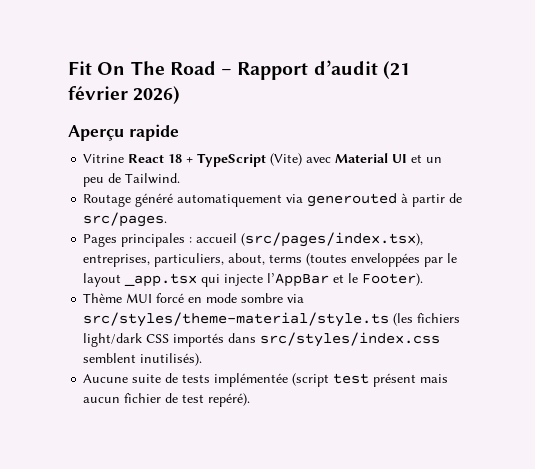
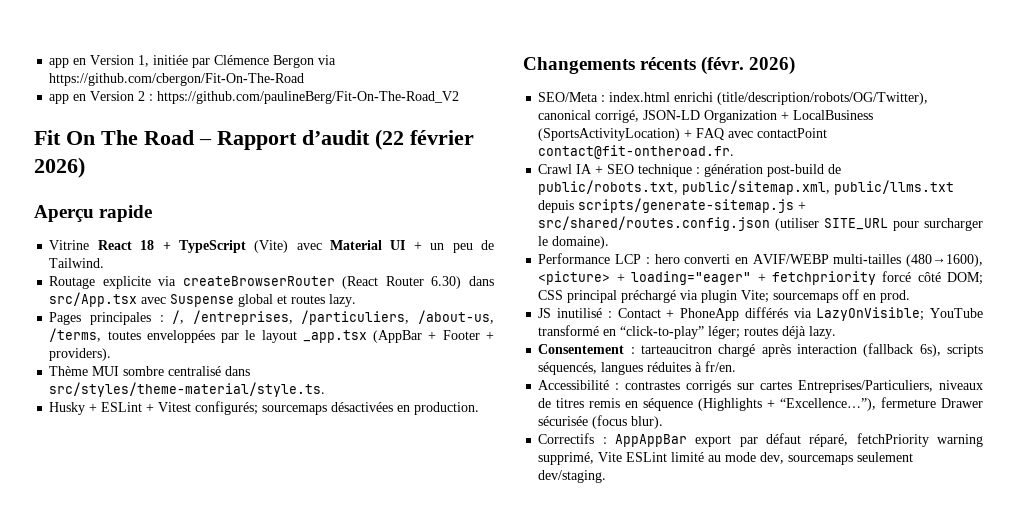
+ app en Version 1, initiée par Clémence Bergon via https://github.com/cbergon/Fit-On-The-Road
+ app en Version 2 : https://github.com/paulineBerg/Fit-On-The-Road_V2
- Fit On The Road – Rapport d’audit (21 février 2026)
+ Fit On The Road – Rapport d’audit (22 février 2026)
- Vitrine React 18 + TypeScript (Vite) avec Material UI et un peu de Tailwind.
+ Vitrine React 18 + TypeScript (Vite) avec Material UI + un peu de Tailwind.
- Routage généré automatiquement via generouted à partir de src/pages.
- Pages principales : accueil (src/pages/index.tsx), entreprises, particuliers, about, terms (toutes enveloppées par le layout _app.tsx qui injecte l’AppBar et le Footer).
- Thème MUI forcé en mode sombre via src/styles/theme-material/style.ts (les fichiers light/dark CSS importés dans src/styles/index.css semblent inutilisés).
- Aucune suite de tests implémentée (script test présent mais aucun fichier de test repéré).
+ Routage explicite via createBrowserRouter (React Router 6.30) dans src/App.tsx avec Suspense global et routes lazy.
+ Pages principales : /, /entreprises, /particuliers, /about-us, /terms, toutes enveloppées par le layout _app.tsx (AppBar + Footer + providers).
+ Thème MUI sombre centralisé dans src/styles/theme-material/style.ts.
+ Husky + ESLint + Vitest configurés; sourcemaps désactivées en production.
+ Changements récents (févr. 2026)
+ SEO/Meta : index.html enrichi (title/description/robots/OG/Twitter), canonical corrigé, JSON-LD Organization + LocalBusiness (SportsActivityLocation) + FAQ avec contactPoint contact@fit-ontheroad.fr.
+ Crawl IA + SEO technique : génération post-build de public/robots.txt, public/sitemap.xml, public/llms.txt depuis scripts/generate-sitemap.js + src/shared/routes.config.json (utiliser SITE_URL pour surcharger le domaine).
+ Performance LCP : hero converti en AVIF/WEBP multi-tailles (480→1600), <picture> + loading="eager" + fetchpriority forcé côté DOM; CSS principal préchargé via plugin Vite; sourcemaps off en prod.
+ JS inutilisé : Contact + PhoneApp différés via LazyOnVisible; YouTube transformé en “click-to-play” léger; routes déjà lazy.
+ Consentement : tarteaucitron chargé après interaction (fallback 6s), scripts séquencés, langues réduites à fr/en.
+ Accessibilité : contrastes corrigés sur cartes Entreprises/Particuliers, niveaux de titres remis en séquence (Highlights + “Excellence…”), fermeture Drawer sécurisée (focus blur).
+ Correctifs : AppAppBar export par défaut réparé, fetchPriority warning supprimé, Vite ESLint limité au mode dev, sourcemaps seulement dev/staging.

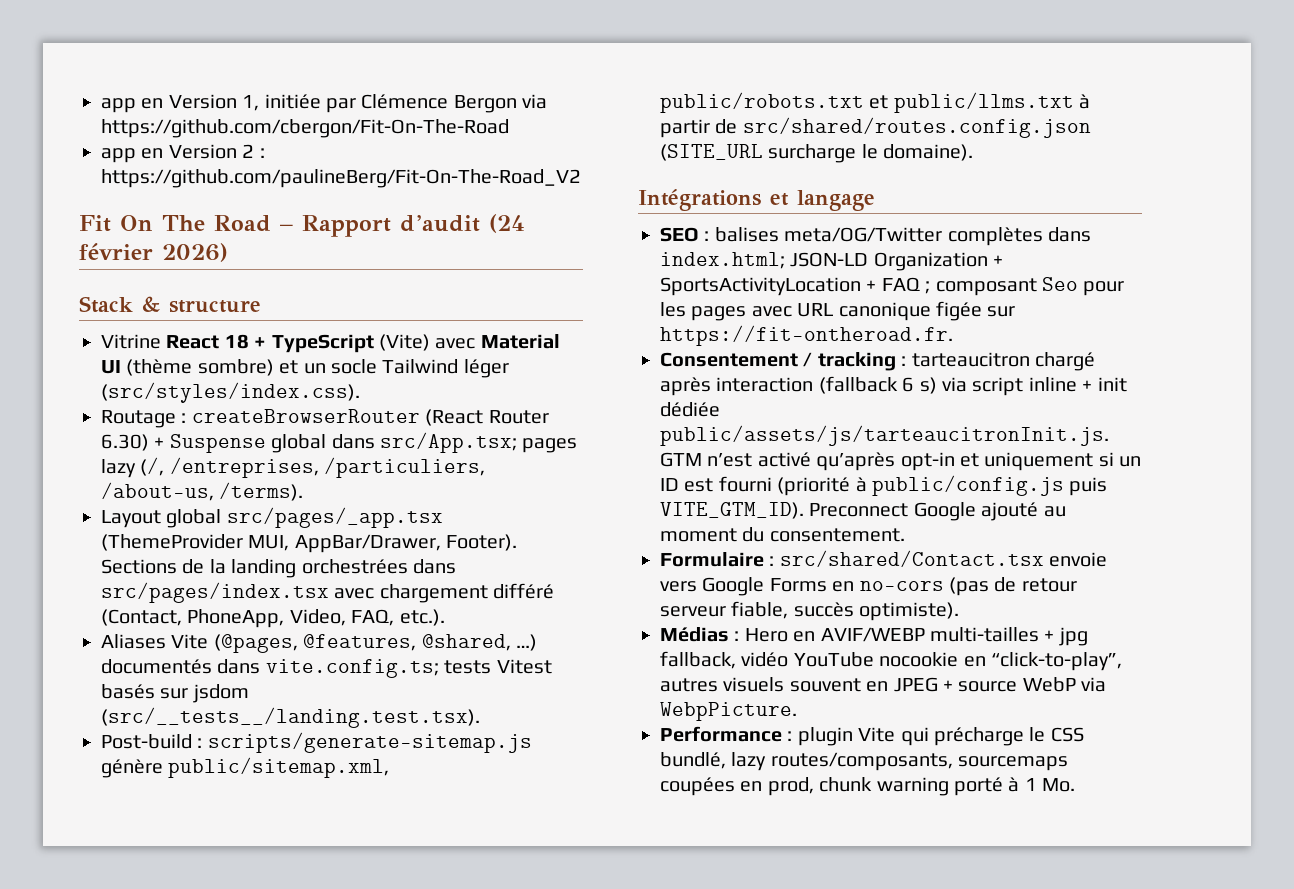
- Fit On The Road – Rapport d’audit (22 février 2026)
+ Fit On The Road – Rapport d’audit (24 février 2026)
- Aperçu rapide
+ Stack & structure
- Vitrine React 18 + TypeScript (Vite) avec Material UI + un peu de Tailwind.
+ Vitrine React 18 + TypeScript (Vite) avec Material UI (thème sombre) et un socle Tailwind léger (src/styles/index.css).
- Routage explicite via createBrowserRouter (React Router 6.30) dans src/App.tsx avec Suspense global et routes lazy.
- Pages principales : /, /entreprises, /particuliers, /about-us, /terms, toutes enveloppées par le layout _app.tsx (AppBar + Footer + providers).
- Thème MUI sombre centralisé dans src/styles/theme-material/style.ts.
- Husky + ESLint + Vitest configurés; sourcemaps désactivées en production.
- Changements récents (févr. 2026)
- SEO/Meta : index.html enrichi (title/description/robots/OG/Twitter), canonical corrigé, JSON-LD Organization + LocalBusiness (SportsActivityLocation) + FAQ avec contactPoint contact@fit-ontheroad.fr.
- Crawl IA + SEO technique : génération post-build de public/robots.txt, public/sitemap.xml, public/llms.txt depuis scripts/generate-sitemap.js + src/shared/routes.config.json (utiliser SITE_URL pour surcharger le domaine).
- Performance LCP : hero converti en AVIF/WEBP multi-tailles (480→1600), <picture> + loading="eager" + fetchpriority forcé côté DOM; CSS principal préchargé via plugin Vite; sourcemaps off en prod.
- JS inutilisé : Contact + PhoneApp différés via LazyOnVisible; YouTube transformé en “click-to-play” léger; routes déjà lazy.
+ Routage : createBrowserRouter (React Router 6.30) + Suspense global dans src/App.tsx; pages lazy (/, /entreprises, /particuliers, /about-us, /terms).
+ Layout global src/pages/_app.tsx (ThemeProvider MUI, AppBar/Drawer, Footer). Sections de la landing orchestrées dans src/pages/index.tsx avec chargement différé (Contact, PhoneApp, Video, FAQ, etc.).
+ Aliases Vite (@pages, @features, @shared, …) documentés dans vite.config.ts; tests Vitest basés sur jsdom (src/__tests__/landing.test.tsx).
+ Post-build : scripts/generate-sitemap.js génère public/sitemap.xml, public/robots.txt et public/llms.txt à partir de src/shared/routes.config.json (SITE_URL surcharge le domaine).
+ Intégrations et langage
+ SEO : balises meta/OG/Twitter complètes dans index.html; JSON-LD Organization + SportsActivityLocation + FAQ ; composant Seo pour les pages avec URL canonique figée sur https://fit-ontheroad.fr.
- Consentement : tarteaucitron chargé après interaction (fallback 6s), scripts séquencés, langues réduites à fr/en.
- Accessibilité : contrastes corrigés sur cartes Entreprises/Particuliers, niveaux de titres remis en séquence (Highlights + “Excellence…”), fermeture Drawer sécurisée (focus blur).
- Correctifs : AppAppBar export par défaut réparé, fetchPriority warning supprimé, Vite ESLint limité au mode dev, sourcemaps seulement dev/staging.
+ Consentement / tracking : tarteaucitron chargé après interaction (fallback 6 s) via script inline + init dédiée public/assets/js/tarteaucitronInit.js. GTM n’est activé qu’après opt-in et uniquement si un ID est fourni (priorité à public/config.js puis VITE_GTM_ID). Preconnect Google ajouté au moment du consentement.
+ Formulaire : src/shared/Contact.tsx envoie vers Google Forms en no-cors (pas de retour serveur fiable, succès optimiste).
+ Médias : Hero en AVIF/WEBP multi-tailles + jpg fallback, vidéo YouTube nocookie en “click-to-play”, autres visuels souvent en JPEG + source WebP via WebpPicture.
+ Performance : plugin Vite qui précharge le CSS bundlé, lazy routes/composants, sourcemaps coupées en prod, chunk warning porté à 1 Mo.

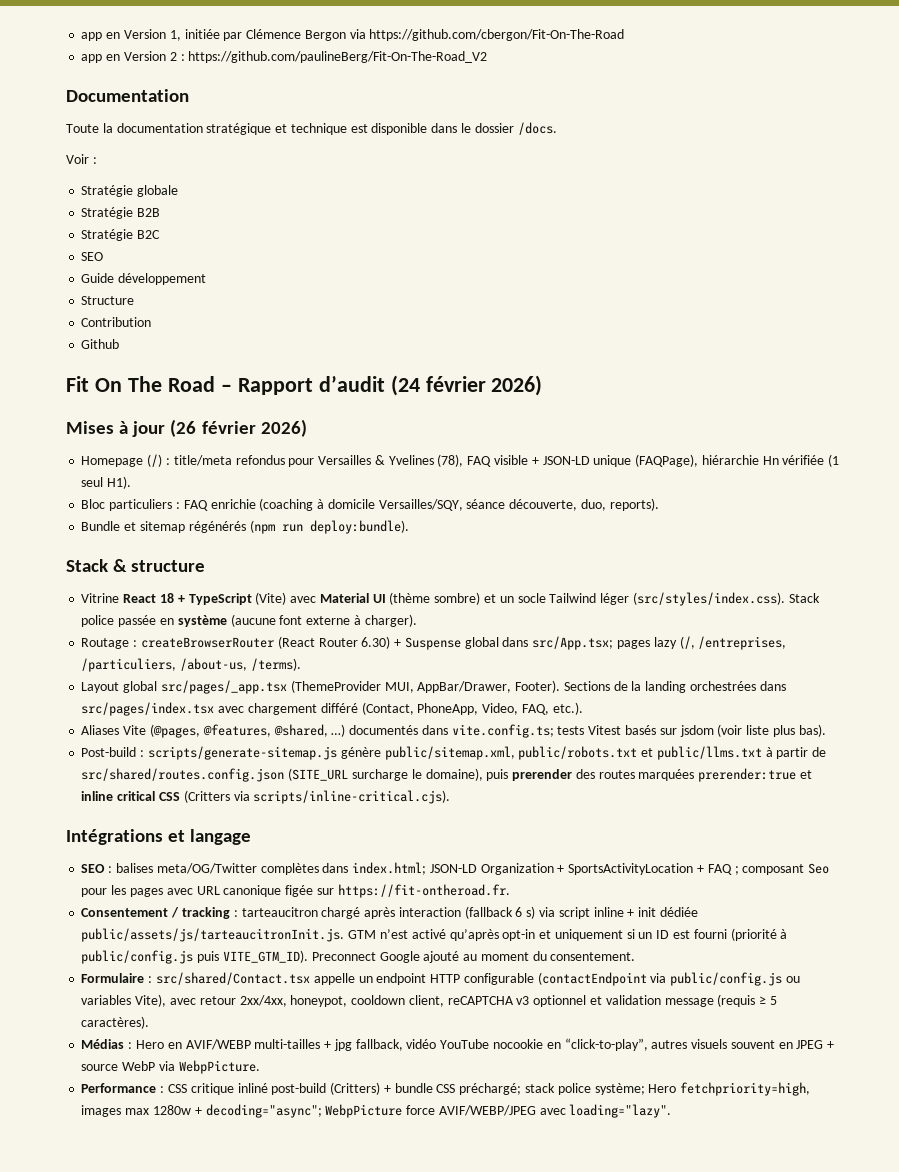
+ Documentation
+ Toute la documentation stratégique et technique est disponible dans le dossier /docs.
+ Voir :
+ Stratégie globale
+ Stratégie B2B
+ Stratégie B2C
+ SEO
+ Guide développement
+ Structure
+ Contribution
+ Github
+ Mises à jour (26 février 2026)
+ Homepage (/) : title/meta refondus pour Versailles & Yvelines (78), FAQ visible + JSON-LD unique (FAQPage), hiérarchie Hn vérifiée (1 seul H1).
+ Bloc particuliers : FAQ enrichie (coaching à domicile Versailles/SQY, séance découverte, duo, reports).
+ Bundle et sitemap régénérés (npm run deploy:bundle).
- Vitrine React 18 + TypeScript (Vite) avec Material UI (thème sombre) et un socle Tailwind léger (src/styles/index.css).
+ Vitrine React 18 + TypeScript (Vite) avec Material UI (thème sombre) et un socle Tailwind léger (src/styles/index.css). Stack police passée en système (aucune font externe à charger).
- Aliases Vite (@pages, @features, @shared, …) documentés dans vite.config.ts; tests Vitest basés sur jsdom (src/__tests__/landing.test.tsx).
+ Aliases Vite (@pages, @features, @shared, …) documentés dans vite.config.ts; tests Vitest basés sur jsdom (voir liste plus bas).
- Post-build : scripts/generate-sitemap.js génère public/sitemap.xml, public/robots.txt et public/llms.txt à partir de src/shared/routes.config.json (SITE_URL surcharge le domaine).
+ Post-build : scripts/generate-sitemap.js génère public/sitemap.xml, public/robots.txt et public/llms.txt à partir de src/shared/routes.config.json (SITE_URL surcharge le domaine), puis prerender des routes marquées prerender:true et inline critical CSS (Critters via scripts/inline-critical.cjs).
- Formulaire : src/shared/Contact.tsx envoie vers Google Forms en no-cors (pas de retour serveur fiable, succès optimiste).
+ Formulaire : src/shared/Contact.tsx appelle un endpoint HTTP configurable (contactEndpoint via public/config.js ou variables Vite), avec retour 2xx/4xx, honeypot, cooldown client, reCAPTCHA v3 optionnel et validation message (requis ≥ 5 caractères).
- Performance : plugin Vite qui précharge le CSS bundlé, lazy routes/composants, sourcemaps coupées en prod, chunk warning porté à 1 Mo.
+ Performance : CSS critique inliné post-build (Critters) + bundle CSS préchargé; stack police système; Hero fetchpriority=high, images max 1280w + decoding="async"; WebpPicture force AVIF/WEBP/JPEG avec loading="lazy".

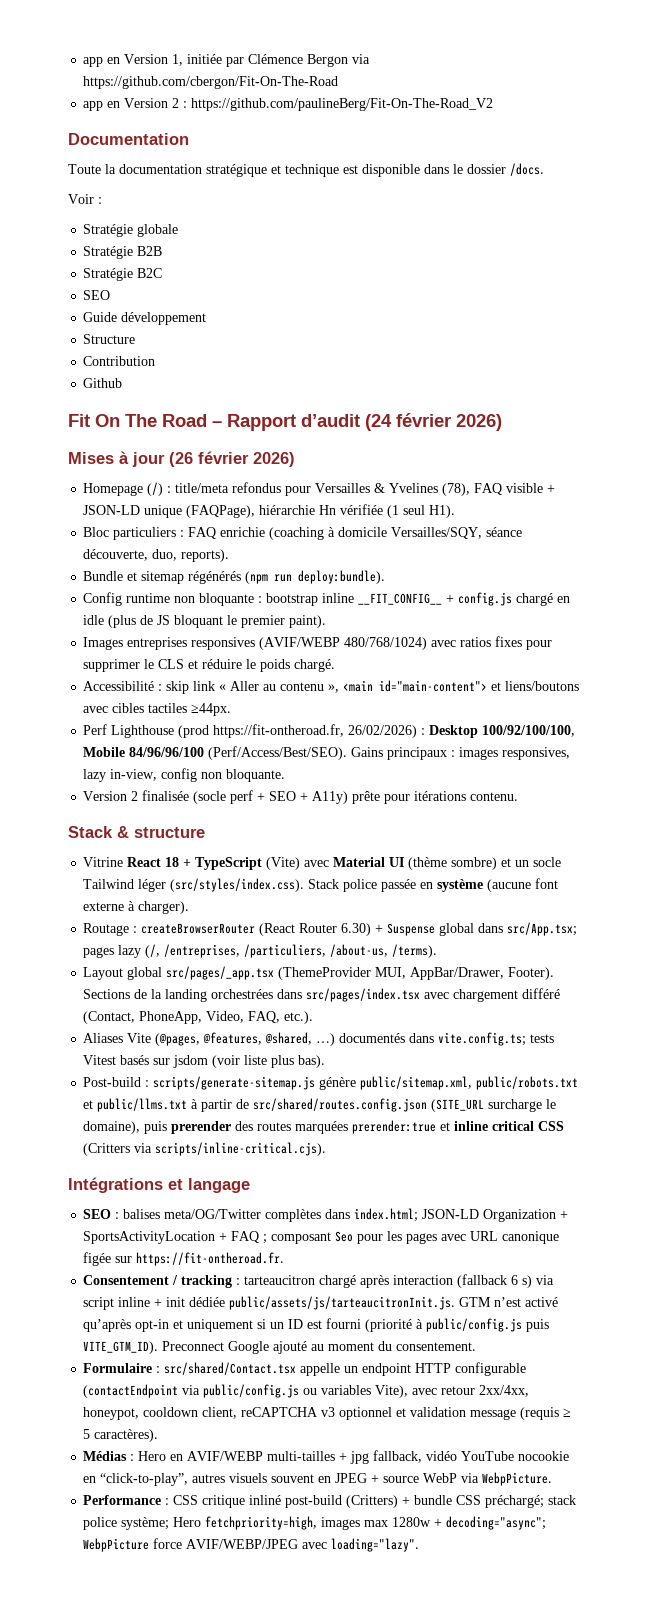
+ Config runtime non bloquante : bootstrap inline __FIT_CONFIG__ + config.js chargé en idle (plus de JS bloquant le premier paint).
+ Images entreprises responsives (AVIF/WEBP 480/768/1024) avec ratios fixes pour supprimer le CLS et réduire le poids chargé.
+ Accessibilité : skip link « Aller au contenu », <main id="main-content"> et liens/boutons avec cibles tactiles ≥44px.
+ Perf Lighthouse (prod https://fit-ontheroad.fr, 26/02/2026) : Desktop 100/92/100/100, Mobile 84/96/96/100 (Perf/Access/Best/SEO). Gains principaux : images responsives, lazy in-view, config non bloquante.
+ Version 2 finalisée (socle perf + SEO + A11y) prête pour itérations contenu.

